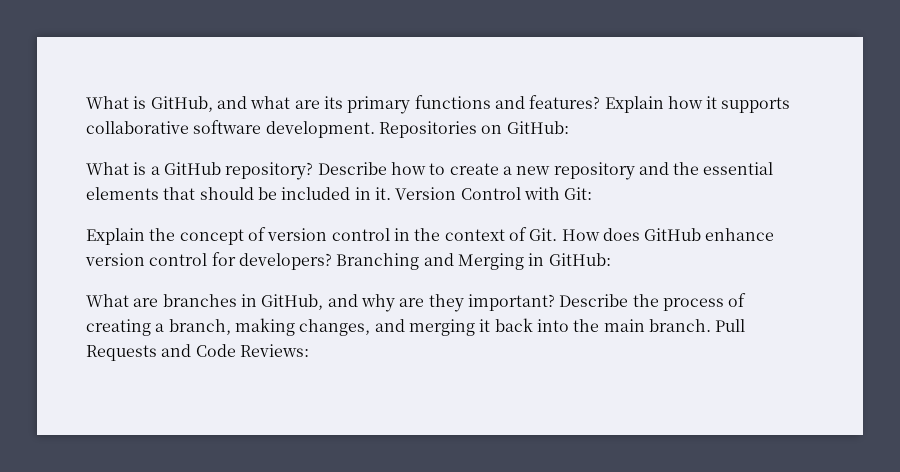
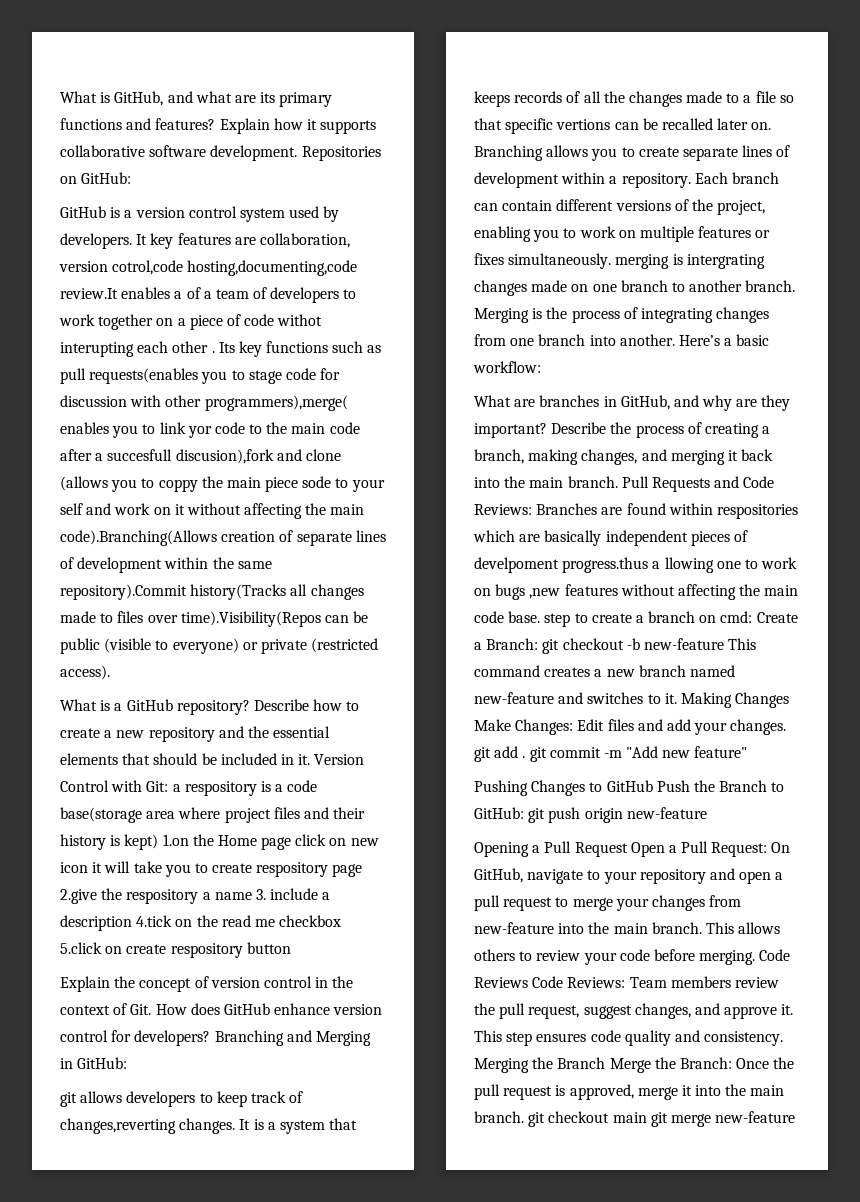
+ GitHub is a version control system used by developers. It key features are collaboration, version cotrol,code hosting,documenting,code review.It enables a of a team of developers to work together on a piece of code withot interupting each other . Its key functions such as pull requests(enables you to stage code for discussion with other programmers),merge( enables you to link yor code to the main code after a succesfull discusion),fork and clone (allows you to coppy the main piece sode to your self and work on it without affecting the main code).Branching(Allows creation of separate lines of development within the same repository).Commit history(Tracks all changes made to files over time).Visibility(Repos can be public (visible to everyone) or private (restricted access).
- Version Control with Git:
+ Version Control with Git: a respository is a code base(storage area where project files and their history is kept) 1.on the Home page click on new icon it will take you to create respository page 2.give the respository a name 3. include a description 4.tick on the read me checkbox 5.click on create respository button
+ git allows developers to keep track of changes,reverting changes. It is a system that keeps records of all the changes made to a file so that specific vertions can be recalled later on. Branching allows you to create separate lines of development within a repository. Each branch can contain different versions of the project, enabling you to work on multiple features or fixes simultaneously. merging is intergrating changes made on one branch to another branch. Merging is the process of integrating changes from one branch into another. Here’s a basic workflow:
- Pull Requests and Code Reviews:
+ Pull Requests and Code Reviews: Branches are found within respositories which are basically independent pieces of develpoment progress.thus a llowing one to work on bugs ,new features without affecting the main code base. step to create a branch on cmd: Create a Branch: git checkout -b new-feature This command creates a new branch named new-feature and switches to it. Making Changes Make Changes: Edit files and add your changes. git add . git commit -m "Add new feature"
+ Pushing Changes to GitHub Push the Branch to GitHub: git push origin new-feature
+ Opening a Pull Request Open a Pull Request: On GitHub, navigate to your repository and open a pull request to merge your changes from new-feature into the main branch. This allows others to review your code before merging. Code Reviews Code Reviews: Team members review the pull request, suggest changes, and approve it. This step ensures code quality and consistency. Merging the Branch Merge the Branch: Once the pull request is approved, merge it into the main branch. git checkout main git merge new-feature

